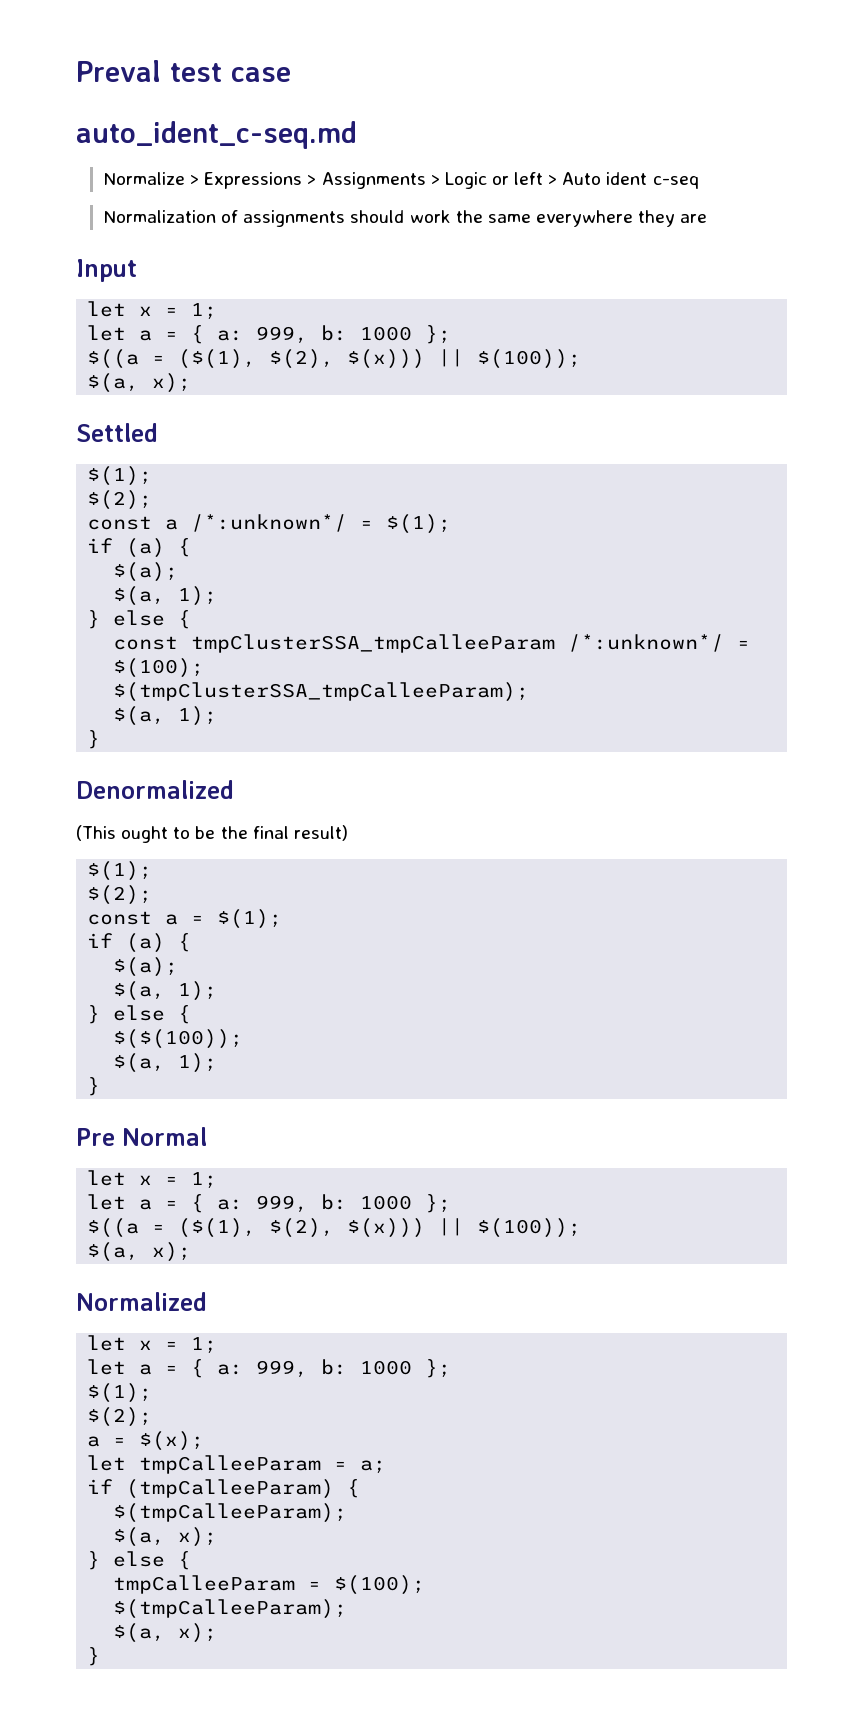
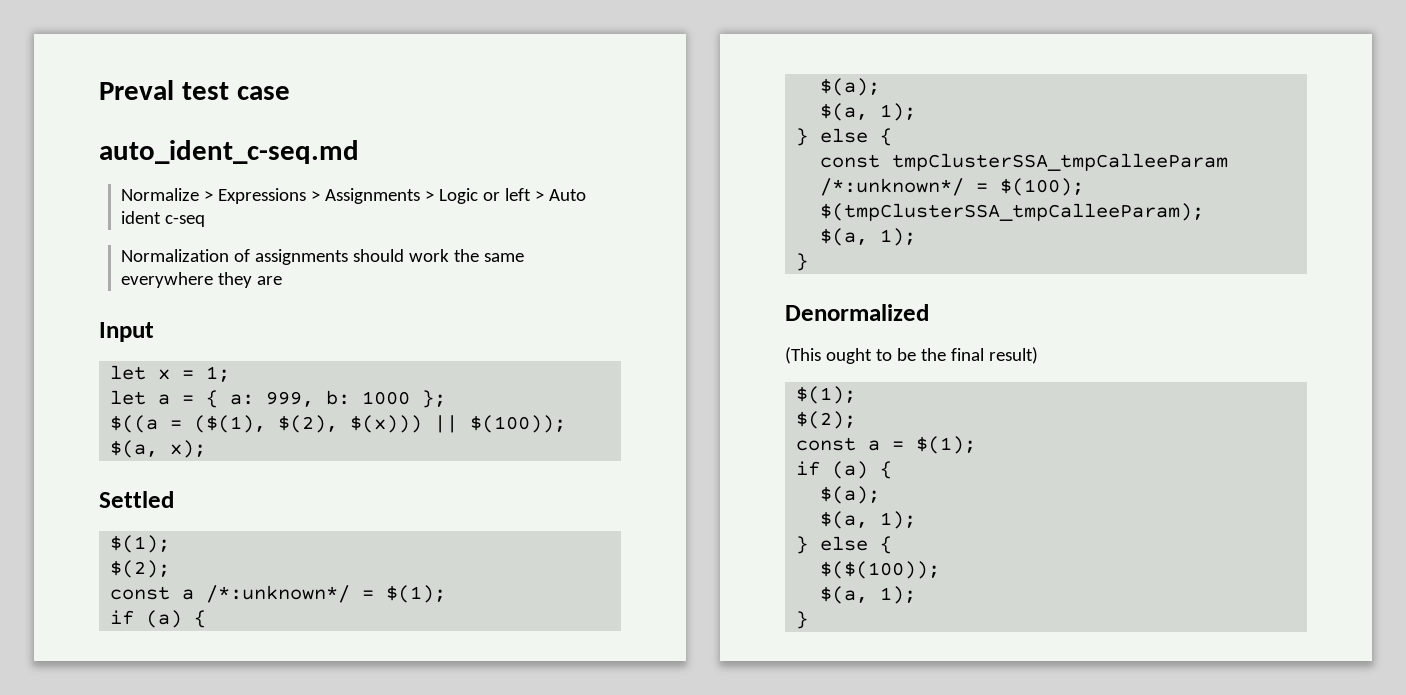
- Pre Normal
- let x = 1;
- let a = { a: 999, b: 1000 };
- $((a = ($(1), $(2), $(x))) || $(100));
- $(a, x);
- Normalized
- let x = 1;
- let a = { a: 999, b: 1000 };
- $(1);
- $(2);
- a = $(x);
- let tmpCalleeParam = a;
- if (tmpCalleeParam) {
- $(tmpCalleeParam);
- $(a, x);
- } else {
- tmpCalleeParam = $(100);
- $(tmpCalleeParam);
- $(a, x);
- }

